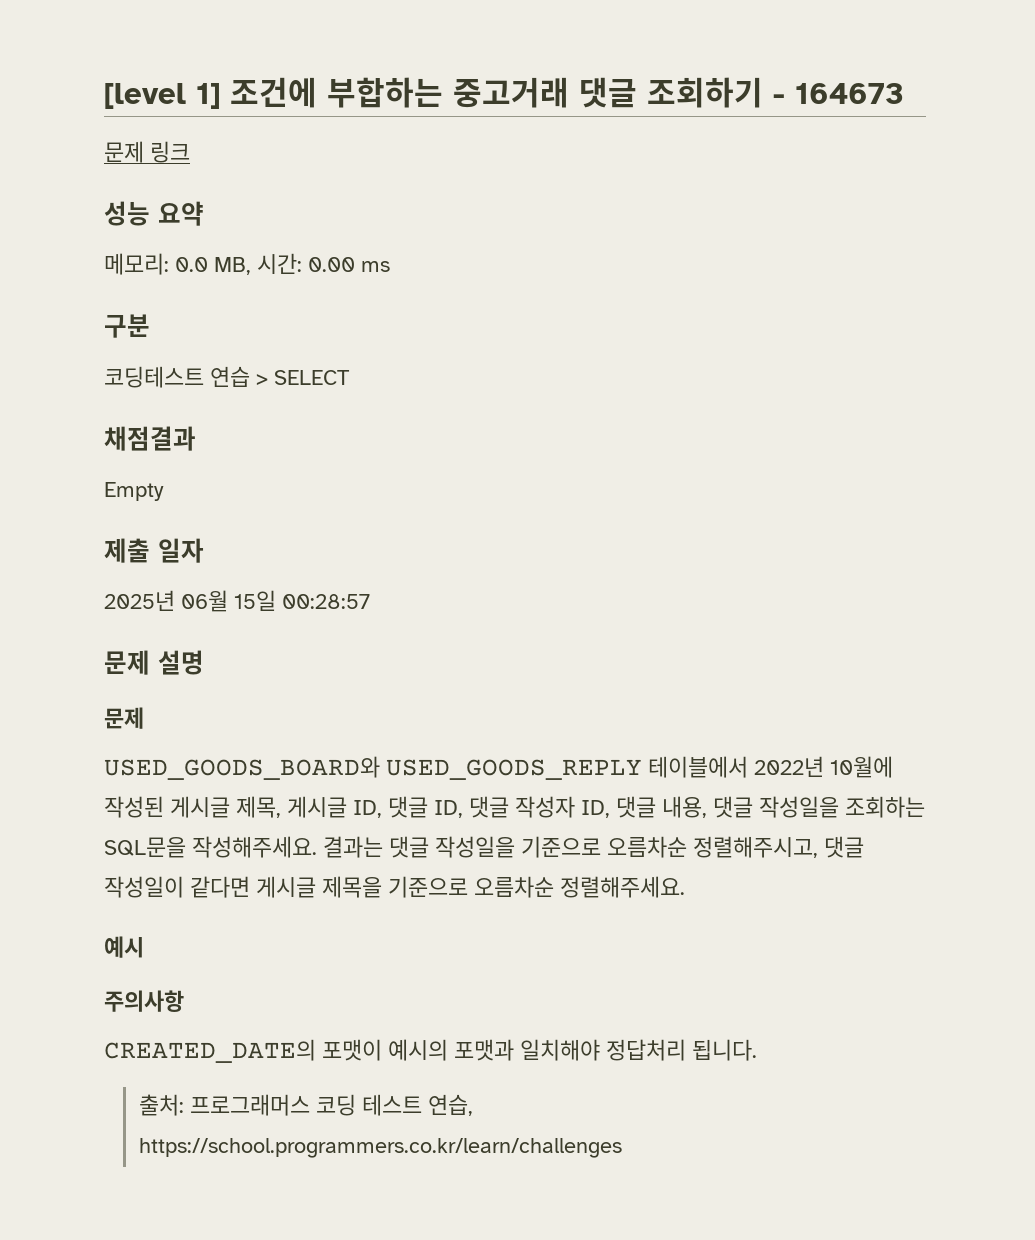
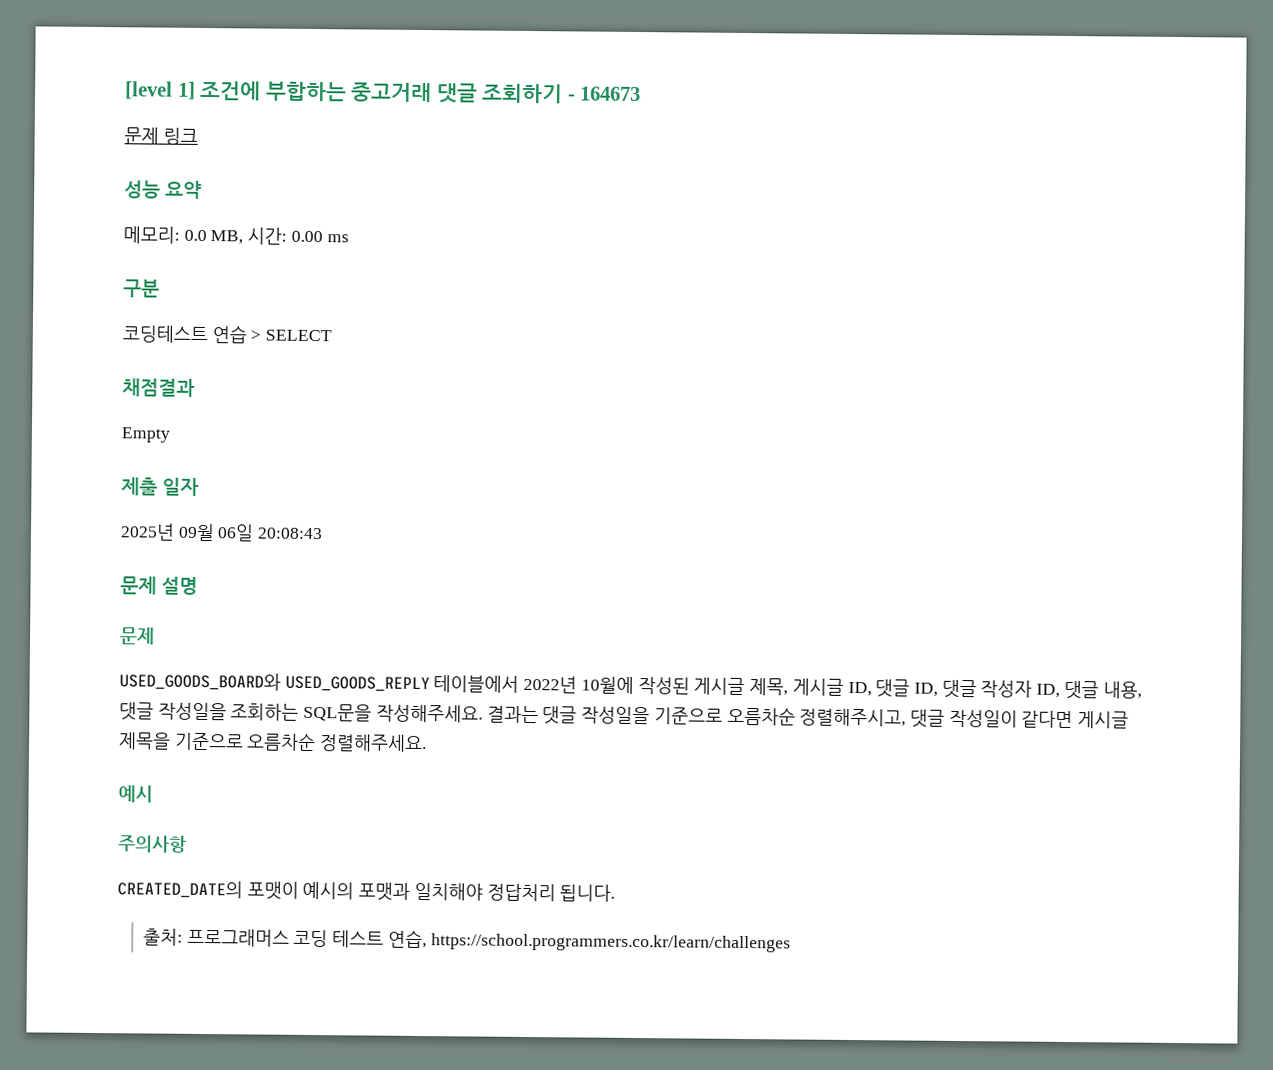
- 2025년 06월 15일 00:28:57
+ 2025년 09월 06일 20:08:43

